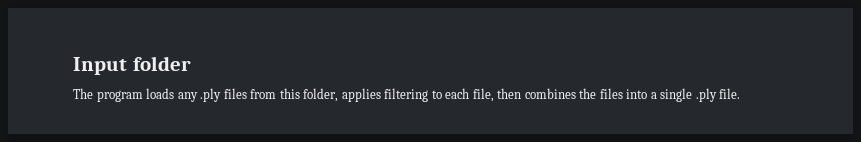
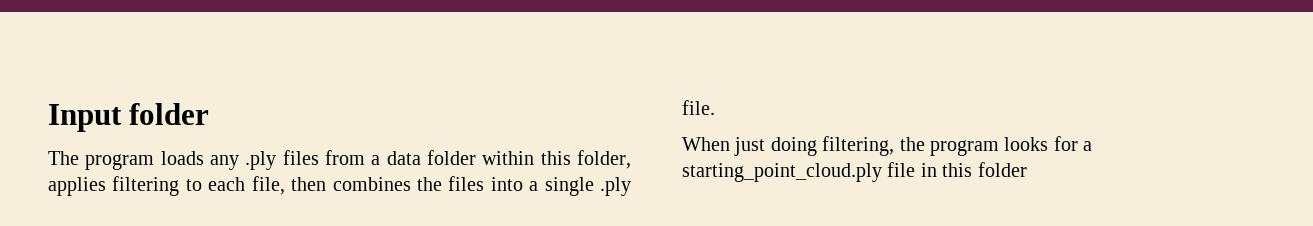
- The program loads any .ply files from this folder, applies filtering to each file, then combines the files into a single .ply file.
+ The program loads any .ply files from a data folder within this folder, applies filtering to each file, then combines the files into a single .ply file.
+ When just doing filtering, the program looks for a starting_point_cloud.ply file in this folder

